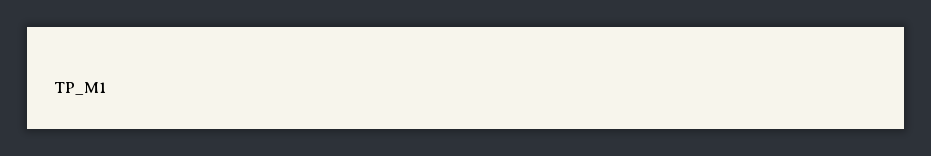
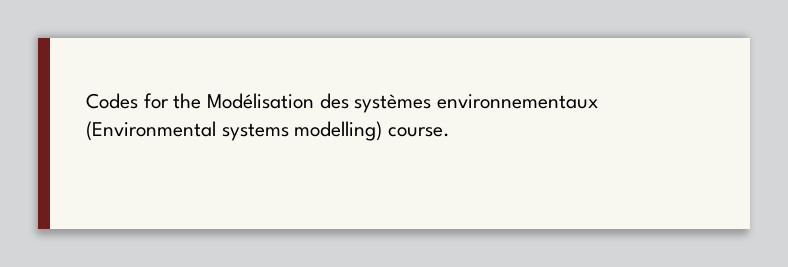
- TP_M1
+ Codes for the Modélisation des systèmes environnementaux (Environmental systems modelling) course.

